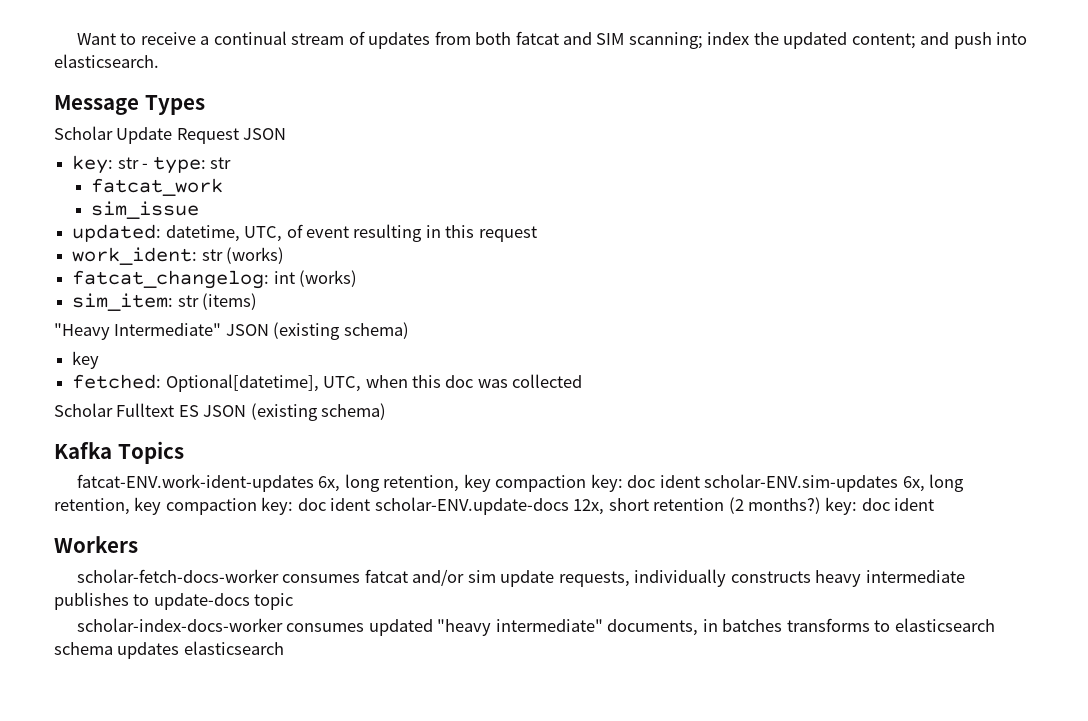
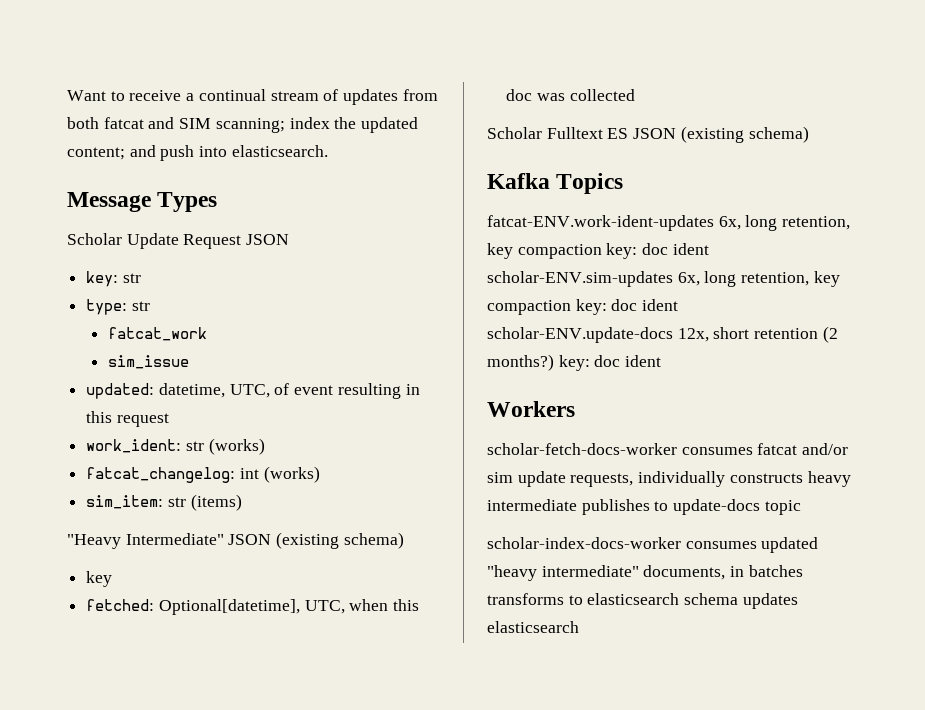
- key: str - type: str
+ key: str
+ type: str

